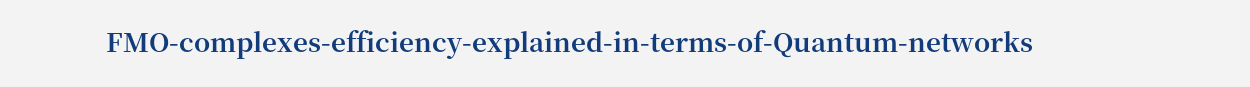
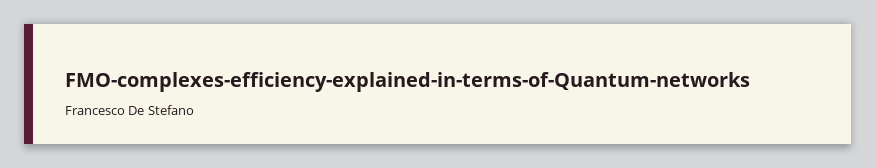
+ Francesco De Stefano

